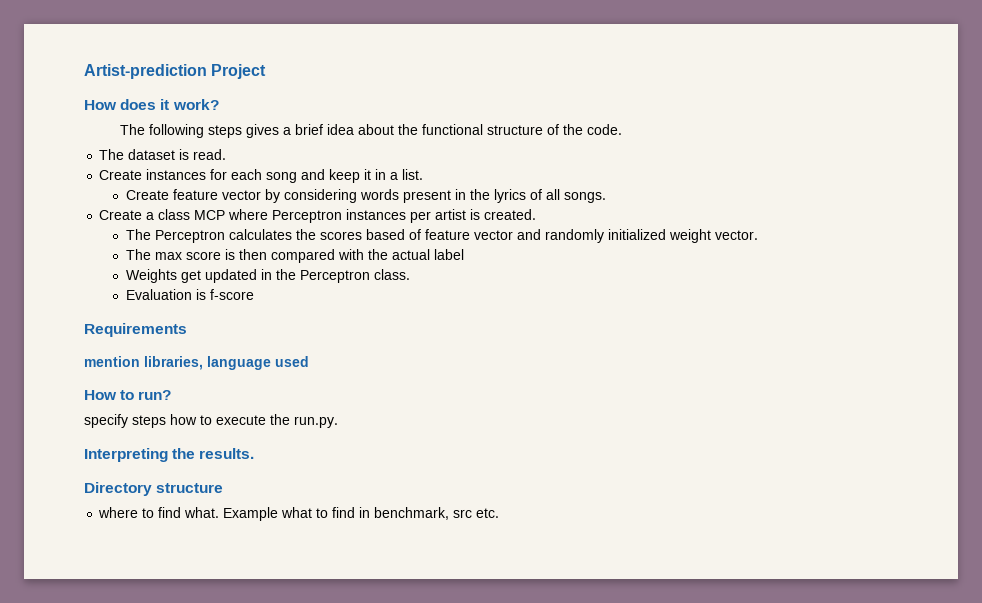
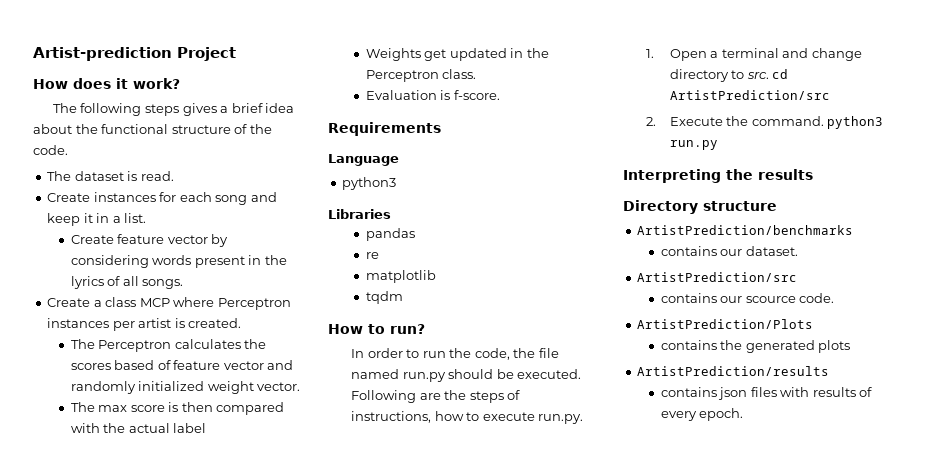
- Evaluation is f-score
+ Evaluation is f-score.
- mention libraries, language used
+ Language
+ python3
+ Libraries
+ pandas
+ re
+ matplotlib
+ tqdm
  How to run?
- specify steps how to execute the run.py.
+ In order to run the code, the file named run.py should be executed. Following are the steps of instructions, how to execute run.py.
+ 1. Open a terminal and change directory to src. cd ArtistPrediction/src
+ 2. Execute the command. python3 run.py
- Interpreting the results.
+ Interpreting the results
- where to find what. Example what to find in benchmark, src etc.
+ ArtistPrediction/benchmarks
+ contains our dataset.
+ ArtistPrediction/src
+ contains our scource code.
+ ArtistPrediction/Plots
+ contains the generated plots
+ ArtistPrediction/results
+ contains json files with results of every epoch.

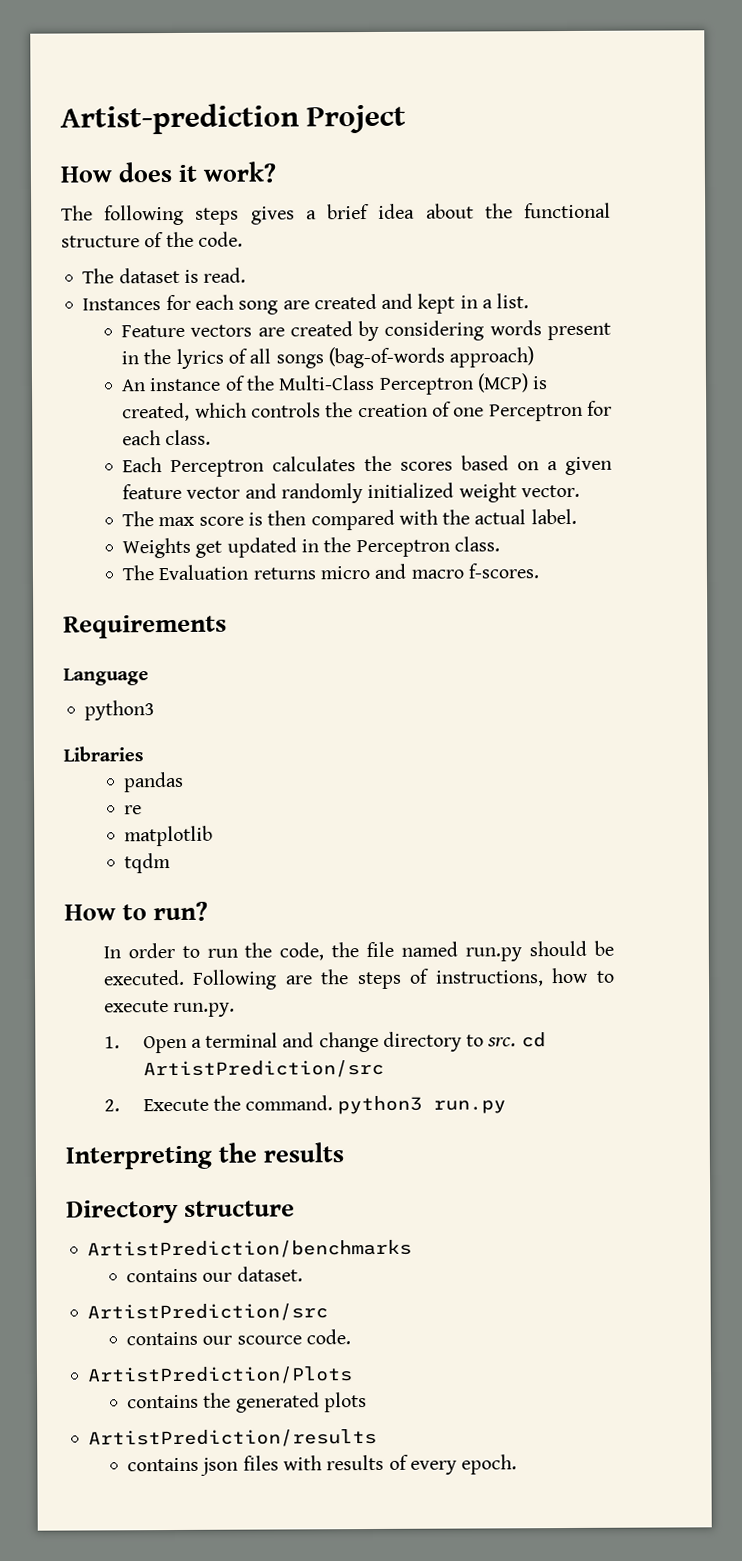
- Create instances for each song and keep it in a list.
+ Instances for each song are created and kept in a list.
- Create feature vector by considering words present in the lyrics of all songs.
- Create a class MCP where Perceptron instances per artist is created.
- The Perceptron calculates the scores based of feature vector and randomly initialized weight vector.
+ Feature vectors are created by considering words present in the lyrics of all songs (bag-of-words approach)
+ An instance of the Multi-Class Perceptron (MCP) is created, which controls the creation of one Perceptron for each class.
+ Each Perceptron calculates the scores based on a given feature vector and randomly initialized weight vector.
- The max score is then compared with the actual label
+ The max score is then compared with the actual label.
- Evaluation is f-score.
+ The Evaluation returns micro and macro f-scores.

